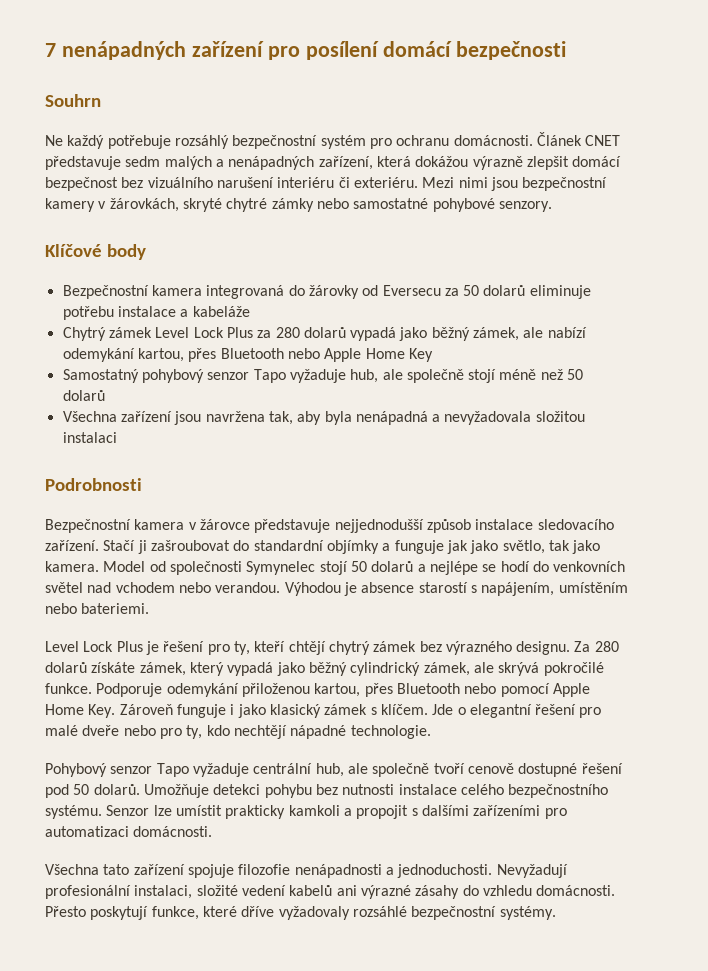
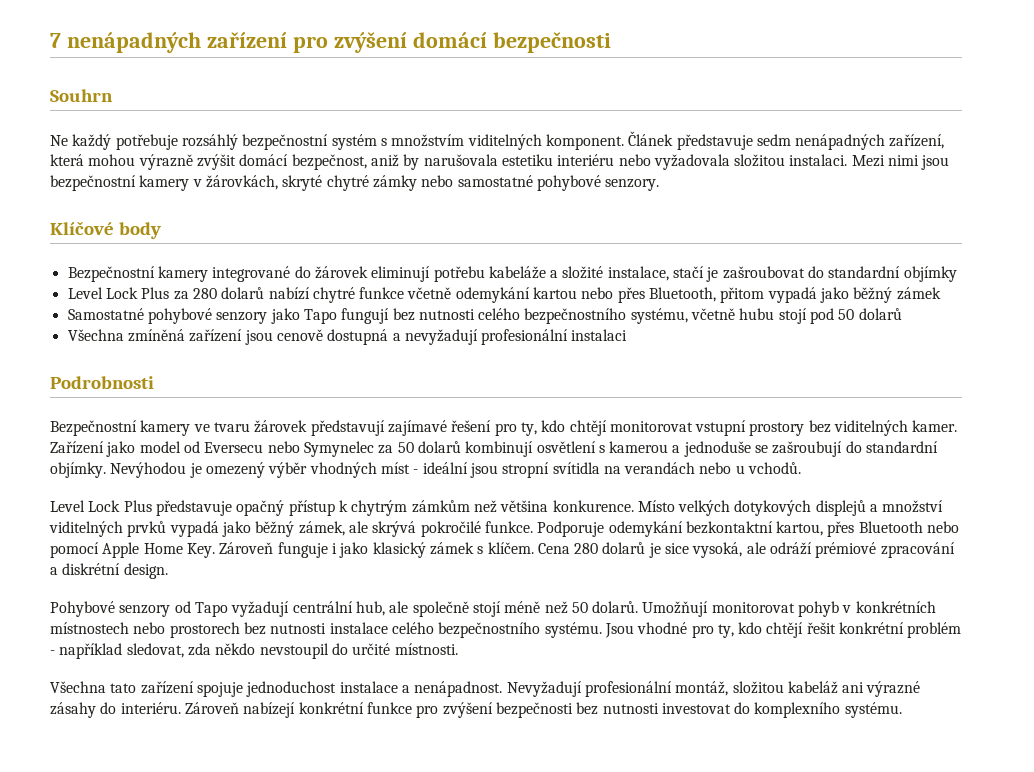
- 7 nenápadných zařízení pro posílení domácí bezpečnosti
+ 7 nenápadných zařízení pro zvýšení domácí bezpečnosti
- Ne každý potřebuje rozsáhlý bezpečnostní systém pro ochranu domácnosti. Článek CNET představuje sedm malých a nenápadných zařízení, která dokážou výrazně zlepšit domácí bezpečnost bez vizuálního narušení interiéru či exteriéru.
+ Ne každý potřebuje rozsáhlý bezpečnostní systém s množstvím viditelných komponent. Článek představuje sedm nenápadných zařízení, která mohou výrazně zvýšit domácí bezpečnost, aniž by narušovala estetiku interiéru nebo vyžadovala složitou instalaci.
- Bezpečnostní kamera integrovaná do žárovky od Eversecu za 50 dolarů eliminuje potřebu instalace a kabeláže
- Chytrý zámek Level Lock Plus za 280 dolarů vypadá jako běžný zámek, ale nabízí odemykání kartou, přes Bluetooth nebo Apple Home Key
- Samostatný pohybový senzor Tapo vyžaduje hub, ale společně stojí méně než 50 dolarů
+ Bezpečnostní kamery integrované do žárovek eliminují potřebu kabeláže a složité instalace, stačí je zašroubovat do standardní objímky
+ Level Lock Plus za 280 dolarů nabízí chytré funkce včetně odemykání kartou nebo přes Bluetooth, přitom vypadá jako běžný zámek
+ Samostatné pohybové senzory jako Tapo fungují bez nutnosti celého bezpečnostního systému, včetně hubu stojí pod 50 dolarů
- Všechna zařízení jsou navržena tak, aby byla nenápadná a nevyžadovala složitou instalaci
+ Všechna zmíněná zařízení jsou cenově dostupná a nevyžadují profesionální instalaci
  Podrobnosti
- Bezpečnostní kamera v žárovce představuje nejjednodušší způsob instalace sledovacího zařízení. Stačí ji zašroubovat do standardní objímky a funguje jak jako světlo, tak jako kamera. Model od společnosti Symynelec stojí 50 dolarů a nejlépe se hodí do venkovních světel nad vchodem nebo verandou. Výhodou je absence starostí s napájením, umístěním nebo bateriemi.
- Level Lock Plus je řešení pro ty, kteří chtějí chytrý zámek bez výrazného designu. Za 280 dolarů získáte zámek, který vypadá jako běžný cylindrický zámek, ale skrývá pokročilé funkce.
+ Bezpečnostní kamery ve tvaru žárovek představují zajímavé řešení pro ty, kdo chtějí monitorovat vstupní prostory bez viditelných kamer. Zařízení jako model od Eversecu nebo Symynelec za 50 dolarů kombinují osvětlení s kamerou a jednoduše se zašroubují do standardní objímky. Nevýhodou je omezený výběr vhodných míst - ideální jsou stropní svítidla na verandách nebo u vchodů.
+ Level Lock Plus představuje opačný přístup k chytrým zámkům než většina konkurence. Místo velkých dotykových displejů a množství viditelných prvků vypadá jako běžný zámek, ale skrývá pokročilé funkce.
- Podporuje odemykání přiloženou kartou, přes Bluetooth nebo pomocí Apple Home Key. Zároveň funguje i jako klasický zámek s klíčem.
+ Podporuje odemykání bezkontaktní kartou, přes Bluetooth nebo pomocí Apple Home Key. Zároveň funguje i jako klasický zámek s klíčem.
- Jde o elegantní řešení pro malé dveře nebo pro ty, kdo nechtějí nápadné technologie.
- Pohybový senzor Tapo vyžaduje centrální hub, ale společně tvoří cenově dostupné řešení pod 50 dolarů. Umožňuje detekci pohybu bez nutnosti instalace celého bezpečnostního systému.
+ Cena 280 dolarů je sice vysoká, ale odráží prémiové zpracování a diskrétní design.
+ Pohybové senzory od Tapo vyžadují centrální hub, ale společně stojí méně než 50 dolarů. Umožňují monitorovat pohyb v konkrétních místnostech nebo prostorech bez nutnosti instalace celého bezpečnostního systému.
- Senzor lze umístit prakticky kamkoli a propojit s dalšími zařízeními pro automatizaci domácnosti.
- Všechna tato zařízení spojuje filozofie nenápadnosti a jednoduchosti. Nevyžadují profesionální instalaci, složité vedení kabelů ani výrazné zásahy do vzhledu domácnosti. Přesto poskytují funkce, které dříve vyžadovaly rozsáhlé bezpečnostní systémy.
+ Jsou vhodné pro ty, kdo chtějí řešit konkrétní problém - například sledovat, zda někdo nevstoupil do určité místnosti.
+ Všechna tato zařízení spojuje jednoduchost instalace a nenápadnost. Nevyžadují profesionální montáž, složitou kabeláž ani výrazné zásahy do interiéru. Zároveň nabízejí konkrétní funkce pro zvýšení bezpečnosti bez nutnosti investovat do komplexního systému.

